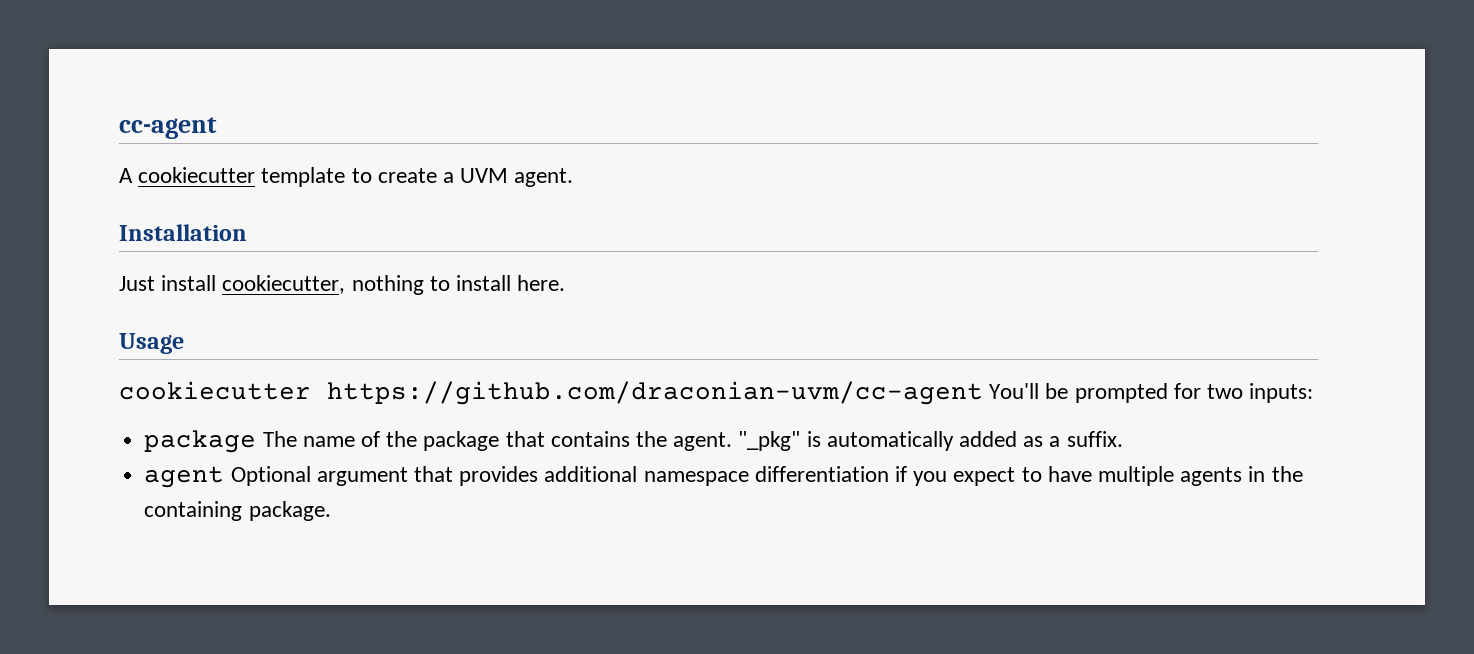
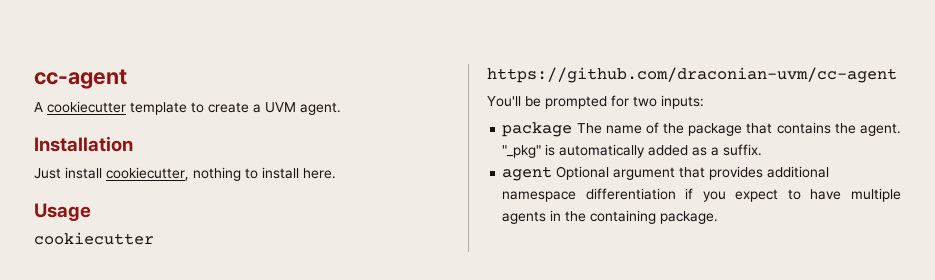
- cookiecutter https://github.com/draconian-uvm/cc-agent You'll be prompted for two inputs:
+ cookiecutter https://github.com/draconian-uvm/cc-agent
+ You'll be prompted for two inputs:

